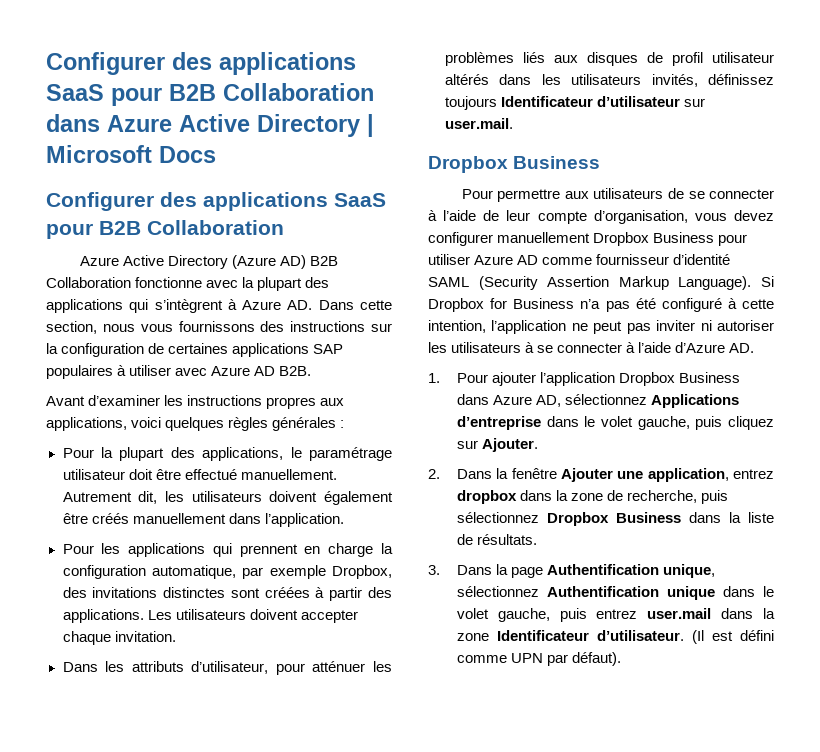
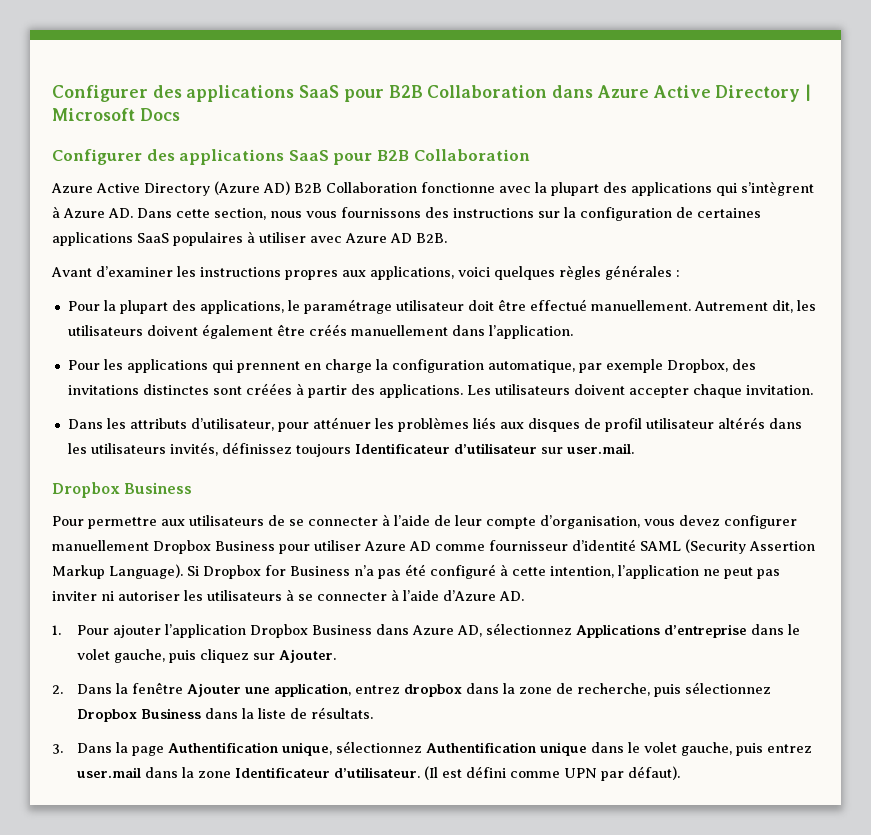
- Azure Active Directory (Azure AD) B2B Collaboration fonctionne avec la plupart des applications qui s’intègrent à Azure AD. Dans cette section, nous vous fournissons des instructions sur la configuration de certaines applications SAP populaires à utiliser avec Azure AD B2B.
+ Azure Active Directory (Azure AD) B2B Collaboration fonctionne avec la plupart des applications qui s’intègrent à Azure AD. Dans cette section, nous vous fournissons des instructions sur la configuration de certaines applications SaaS populaires à utiliser avec Azure AD B2B.

